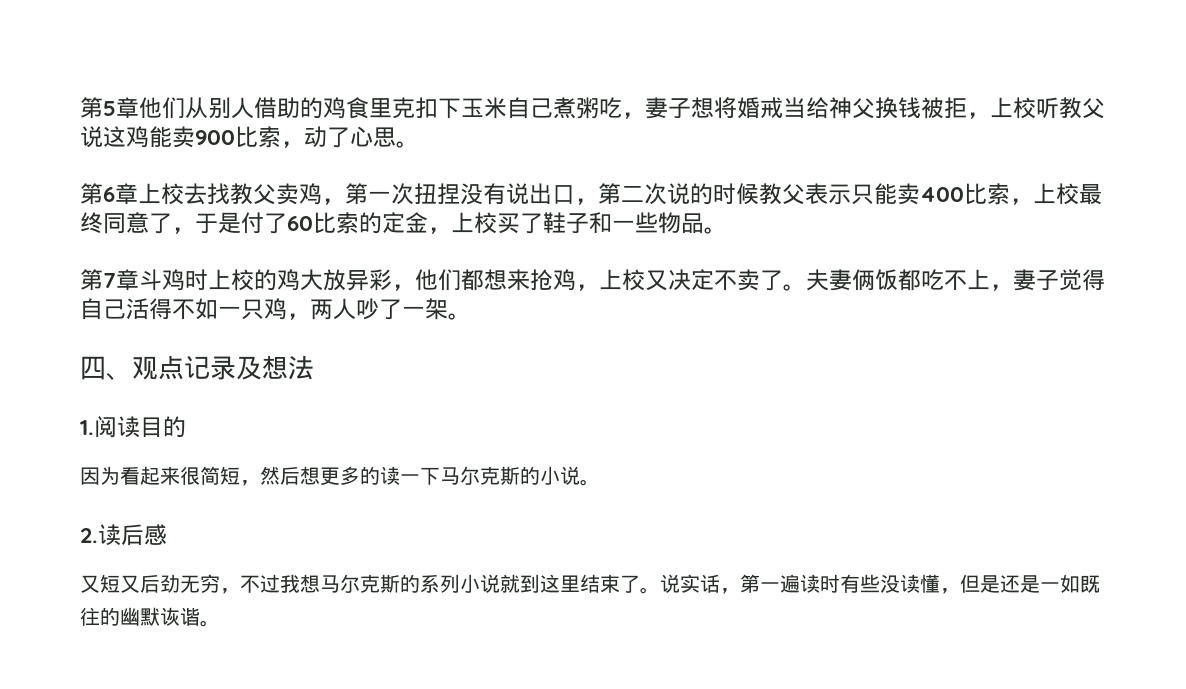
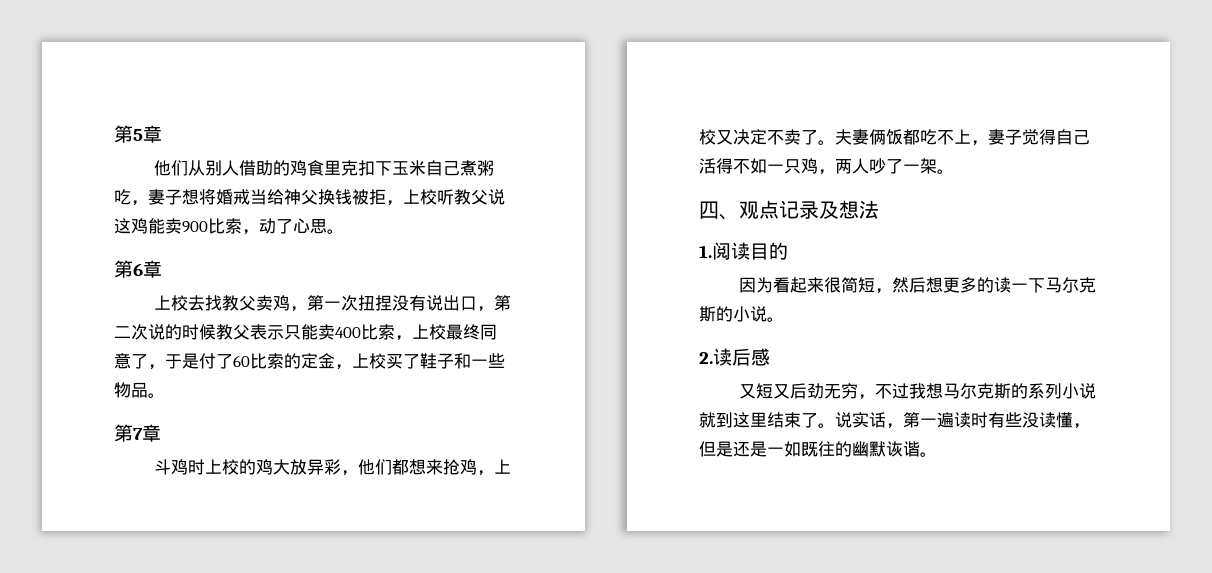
- 第5章他们从别人借助的鸡食里克扣下玉米自己煮粥吃，妻子想将婚戒当给神父换钱被拒，上校听教父说这鸡能卖900比索，动了心思。
+ 第5章
+ 他们从别人借助的鸡食里克扣下玉米自己煮粥吃，妻子想将婚戒当给神父换钱被拒，上校听教父说这鸡能卖900比索，动了心思。
- 第6章上校去找教父卖鸡，第一次扭捏没有说出口，第二次说的时候教父表示只能卖400比索，上校最终同意了，于是付了60比索的定金，上校买了鞋子和一些物品。
+ 第6章
+ 上校去找教父卖鸡，第一次扭捏没有说出口，第二次说的时候教父表示只能卖400比索，上校最终同意了，于是付了60比索的定金，上校买了鞋子和一些物品。
- 第7章斗鸡时上校的鸡大放异彩，他们都想来抢鸡，上校又决定不卖了。
+ 第7章
+ 斗鸡时上校的鸡大放异彩，他们都想来抢鸡，上校又决定不卖了。

